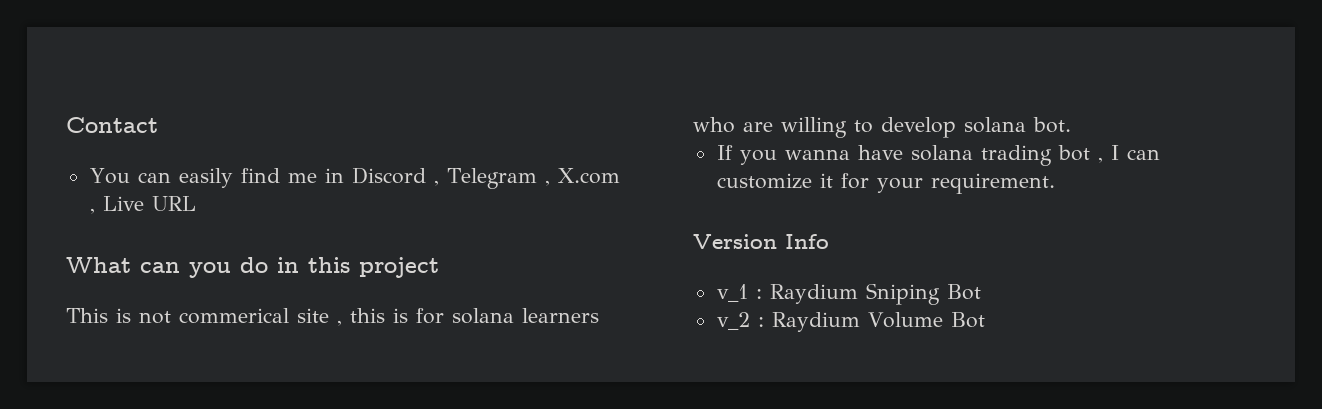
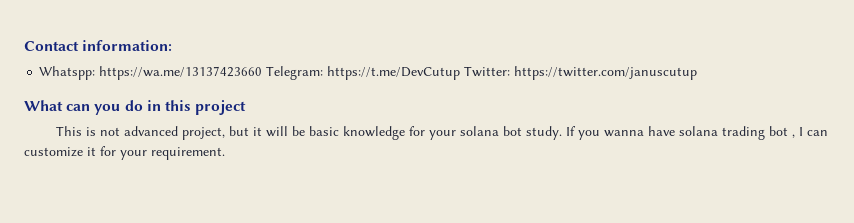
- Contact
- You can easily find me in Discord , Telegram , X.com , Live URL
+ Contact information:
+ Whatspp: https://wa.me/13137423660 Telegram: https://t.me/DevCutup Twitter: https://twitter.com/januscutup
- This is not commerical site , this is for solana learners who are willing to develop solana bot.
- If you wanna have solana trading bot , I can customize it for your requirement.
+ This is not advanced project, but it will be basic knowledge for your solana bot study. If you wanna have solana trading bot , I can customize it for your requirement.
- Version Info
- v_1 : Raydium Sniping Bot
- v_2 : Raydium Volume Bot

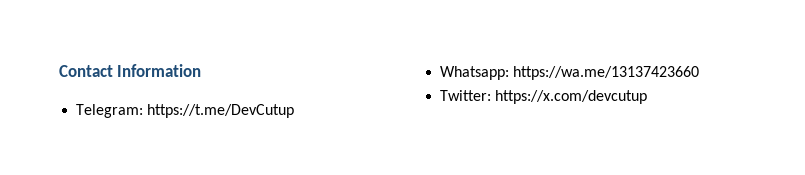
- Contact information:
- Whatspp: https://wa.me/13137423660 Telegram: https://t.me/DevCutup Twitter: https://twitter.com/januscutup
- What can you do in this project
- This is not advanced project, but it will be basic knowledge for your solana bot study. If you wanna have solana trading bot , I can customize it for your requirement.
+ Contact Information
+ Telegram: https://t.me/DevCutup
+ Whatsapp: https://wa.me/13137423660
+ Twitter: https://x.com/devcutup

